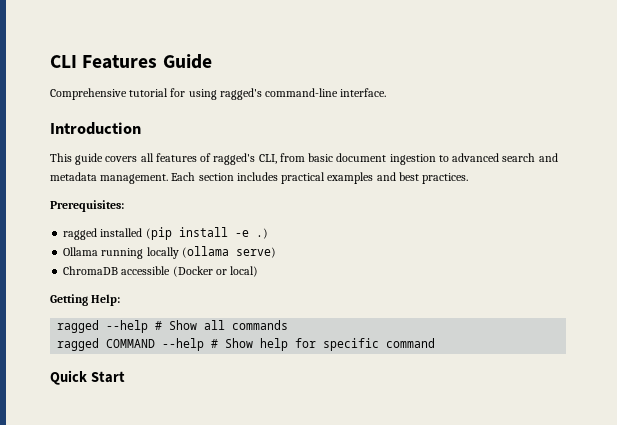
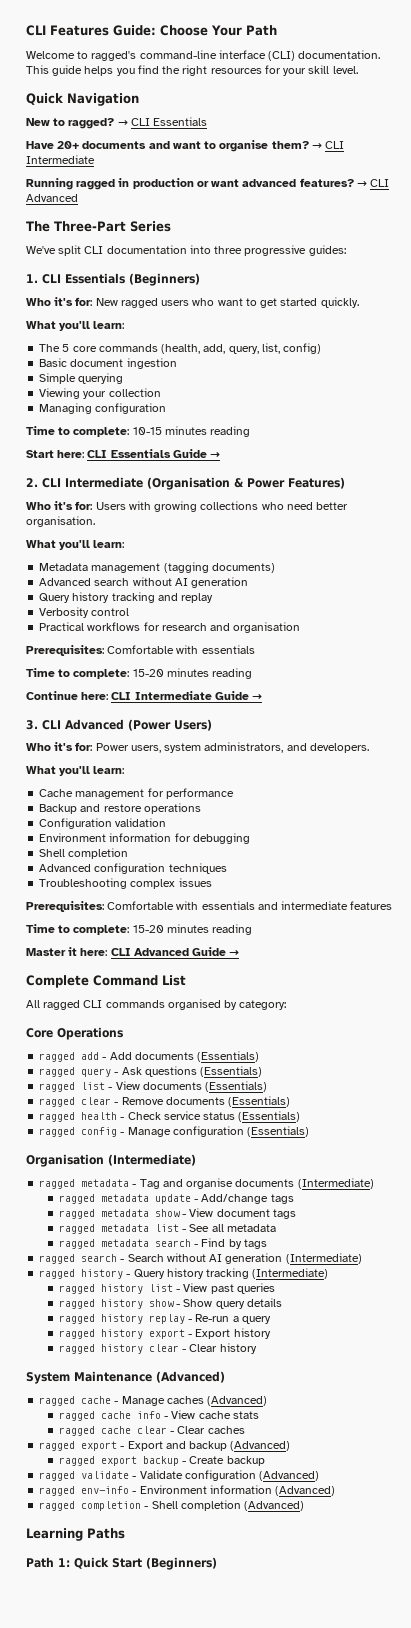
- CLI Features Guide
- Comprehensive tutorial for using ragged's command-line interface.
- Introduction
- This guide covers all features of ragged's CLI, from basic document ingestion to advanced search and metadata management. Each section includes practical examples and best practices.
- Prerequisites:
- ragged installed (pip install -e .)
- Ollama running locally (ollama serve)
- ChromaDB accessible (Docker or local)
- Getting Help:
- ragged --help # Show all commands
- ragged COMMAND --help # Show help for specific command
- Quick Start
+ CLI Features Guide: Choose Your Path
+ Welcome to ragged's command-line interface (CLI) documentation. This guide helps you find the right resources for your skill level.
+ Quick Navigation
+ New to ragged? → CLI Essentials
+ Have 20+ documents and want to organise them? → CLI Intermediate
+ Running ragged in production or want advanced features? → CLI Advanced
+ The Three-Part Series
+ We've split CLI documentation into three progressive guides:
+ 1. CLI Essentials (Beginners)
+ Who it's for: New ragged users who want to get started quickly.
+ What you'll learn:
+ The 5 core commands (health, add, query, list, config)
+ Basic document ingestion
+ Simple querying
+ Viewing your collection
+ Managing configuration
+ Time to complete: 10-15 minutes reading
+ Start here: CLI Essentials Guide →
+ 2. CLI Intermediate (Organisation & Power Features)
+ Who it's for: Users with growing collections who need better organisation.
+ What you'll learn:
+ Metadata management (tagging documents)
+ Advanced search without AI generation
+ Query history tracking and replay
+ Verbosity control
+ Practical workflows for research and organisation
+ Prerequisites: Comfortable with essentials
+ Time to complete: 15-20 minutes reading
+ Continue here: CLI Intermediate Guide →
+ 3. CLI Advanced (Power Users)
+ Who it's for: Power users, system administrators, and developers.
+ What you'll learn:
+ Cache management for performance
+ Backup and restore operations
+ Configuration validation
+ Environment information for debugging
+ Shell completion
+ Advanced configuration techniques
+ Troubleshooting complex issues
+ Prerequisites: Comfortable with essentials and intermediate features
+ Time to complete: 15-20 minutes reading
+ Master it here: CLI Advanced Guide →
+ Complete Command List
+ All ragged CLI commands organised by category:
+ Core Operations
+ ragged add - Add documents (Essentials)
+ ragged query - Ask questions (Essentials)
+ ragged list - View documents (Essentials)
+ ragged clear - Remove documents (Essentials)
+ ragged health - Check service status (Essentials)
+ ragged config - Manage configuration (Essentials)
+ Organisation (Intermediate)
+ ragged metadata - Tag and organise documents (Intermediate)
+ ragged metadata update - Add/change tags
+ ragged metadata show - View document tags
+ ragged metadata list - See all metadata
+ ragged metadata search - Find by tags
+ ragged search - Search without AI generation (Intermediate)
+ ragged history - Query history tracking (Intermediate)
+ ragged history list - View past queries
+ ragged history show - Show query details
+ ragged history replay - Re-run a query
+ ragged history export - Export history
+ ragged history clear - Clear history
+ System Maintenance (Advanced)
+ ragged cache - Manage caches (Advanced)
+ ragged cache info - View cache stats
+ ragged cache clear - Clear caches
+ ragged export - Export and backup (Advanced)
+ ragged export backup - Create backup
+ ragged validate - Validate configuration (Advanced)
+ ragged env-info - Environment information (Advanced)
+ ragged completion - Shell completion (Advanced)
+ Learning Paths
+ Path 1: Quick Start (Beginners)

